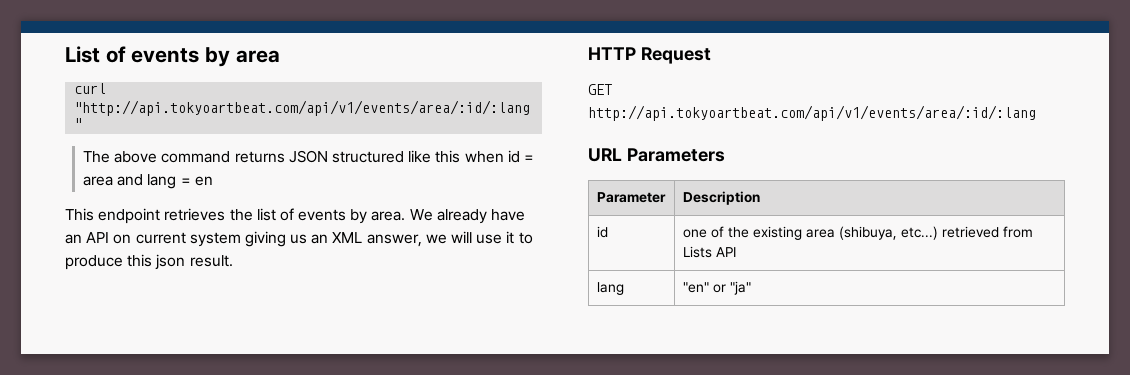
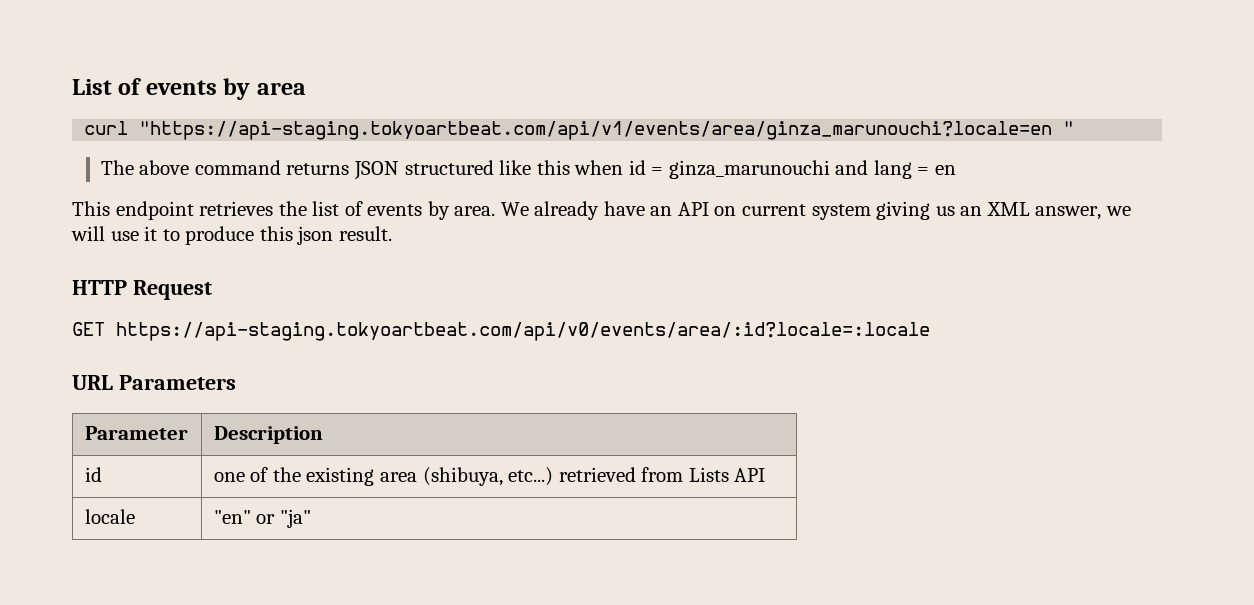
- curl "http://api.tokyoartbeat.com/api/v1/events/area/:id/:lang "
+ curl "https://api-staging.tokyoartbeat.com/api/v1/events/area/ginza_marunouchi?locale=en "
- The above command returns JSON structured like this when id = area and lang = en
+ The above command returns JSON structured like this when id = ginza_marunouchi and lang = en
- GET http://api.tokyoartbeat.com/api/v1/events/area/:id/:lang
+ GET https://api-staging.tokyoartbeat.com/api/v0/events/area/:id?locale=:locale
- lang | "en" or "ja"
+ locale | "en" or "ja"

